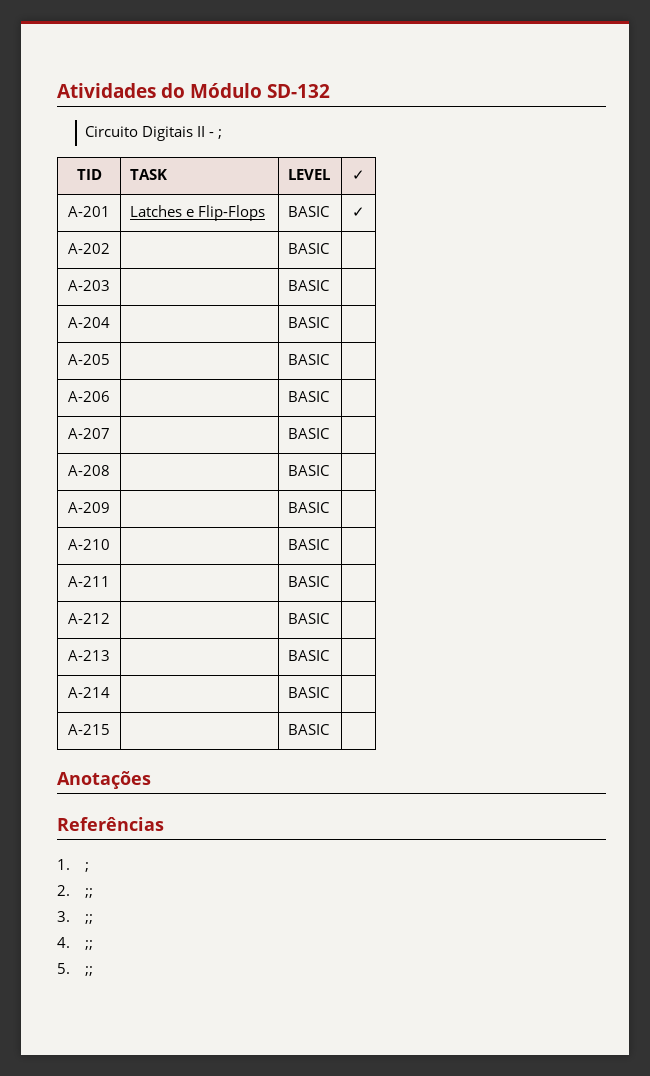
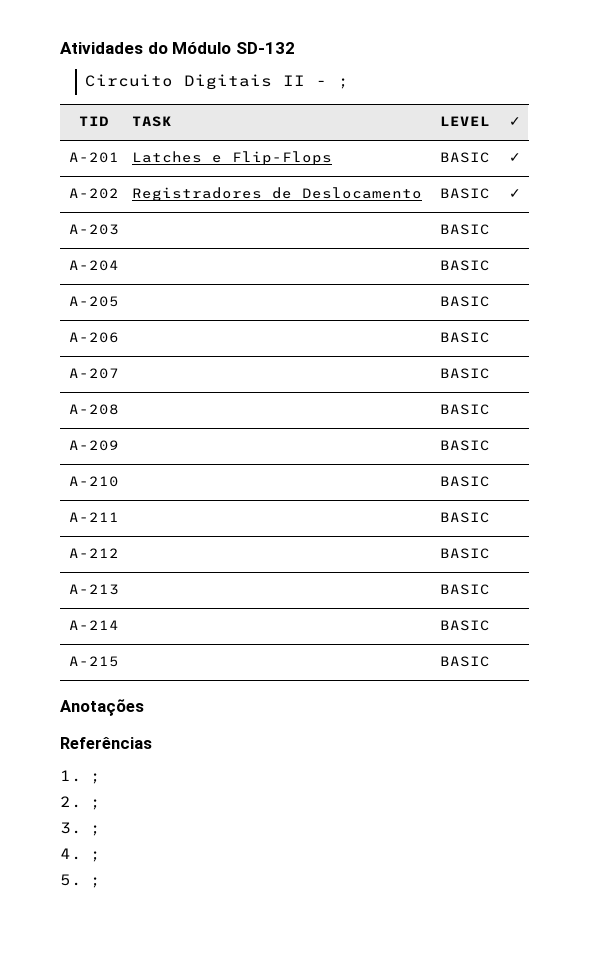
- A-202 | | BASIC |
+ A-202 | Registradores de Deslocamento | BASIC | ✓
- 2. ;;
+ 2. ;
- 3. ;;
+ 3. ;
- 4. ;;
+ 4. ;
- 5. ;;
+ 5. ;

